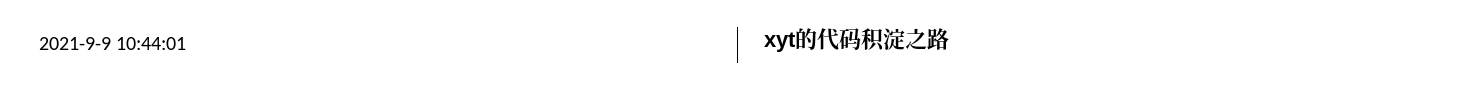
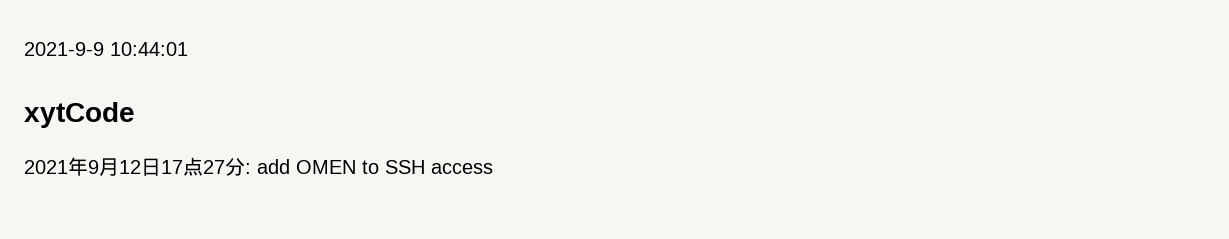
- xyt的代码积淀之路
+ xytCode
+ 2021年9月12日17点27分: add OMEN to SSH access

